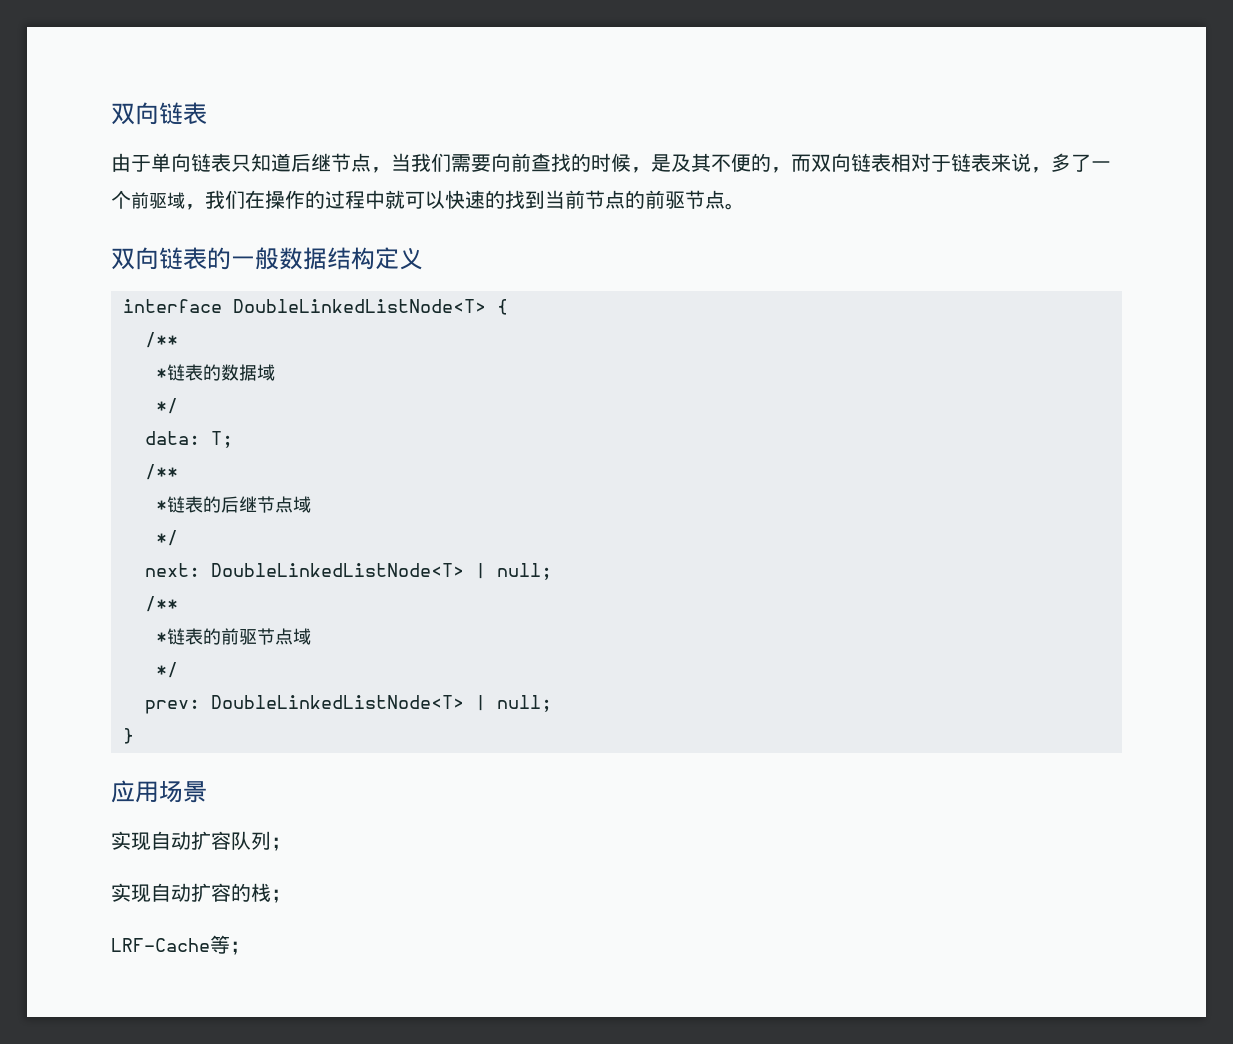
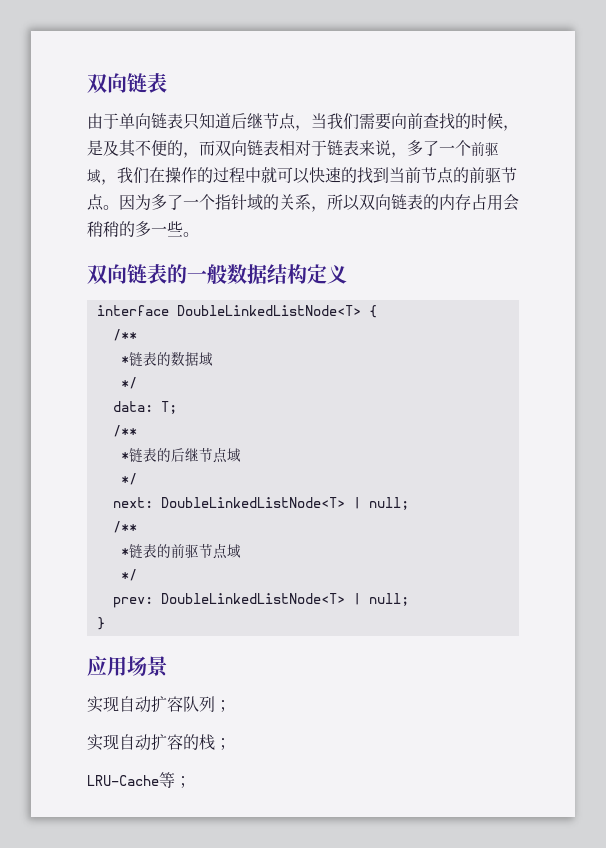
+ 因为多了一个指针域的关系，所以双向链表的内存占用会稍稍的多一些。
- LRF-Cache等；
+ LRU-Cache等；

